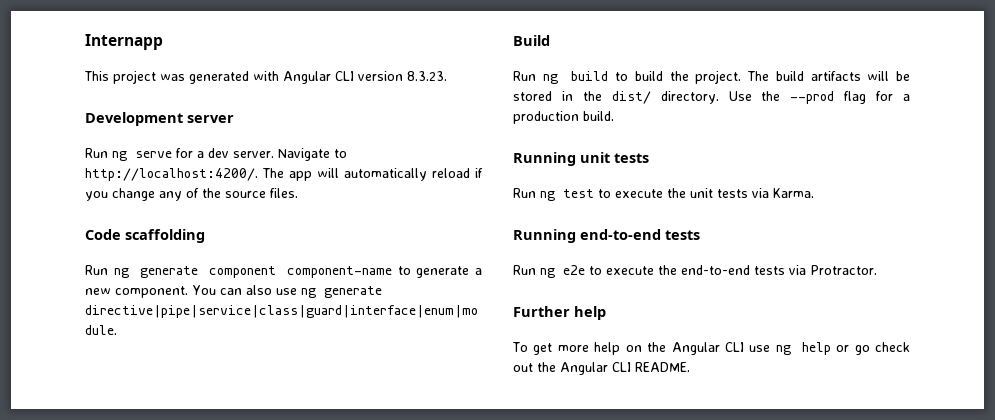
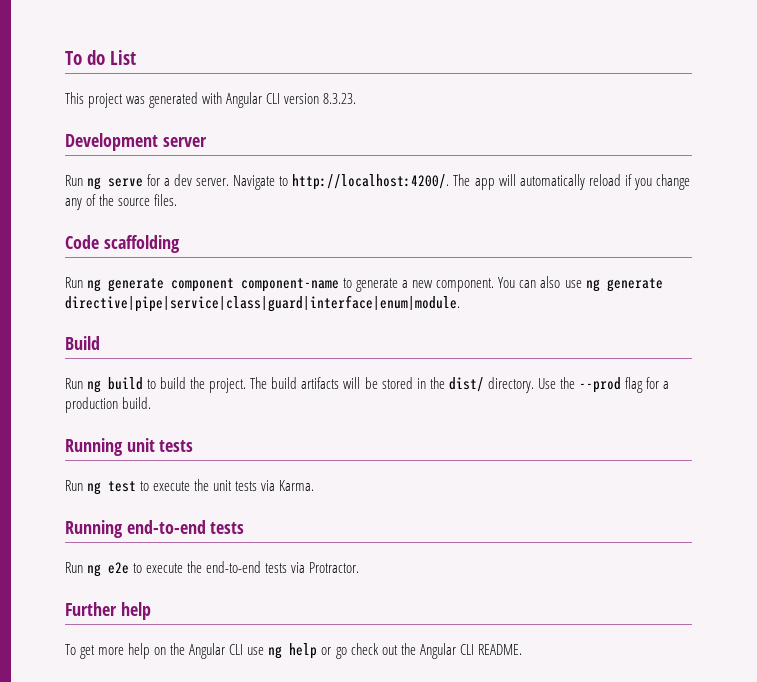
- Internapp
+ To do List

